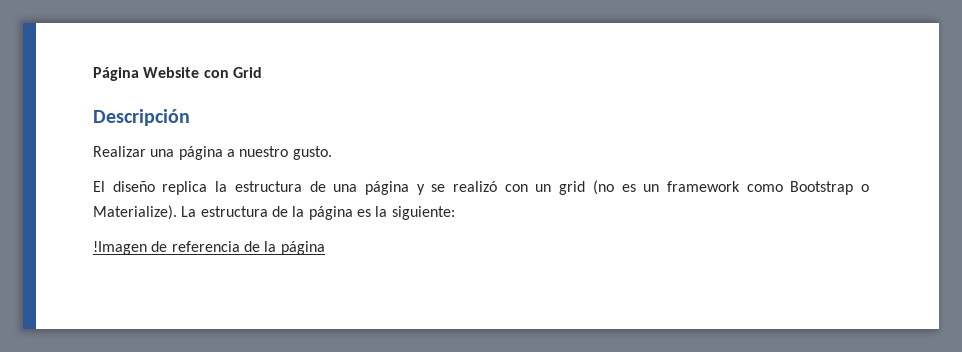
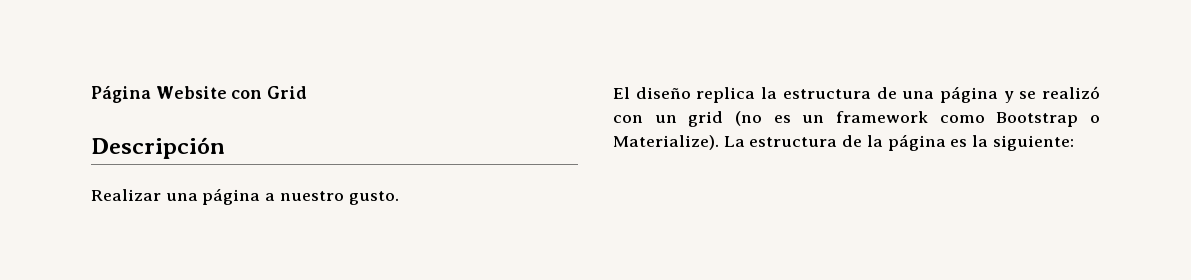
- !Imagen de referencia de la página

